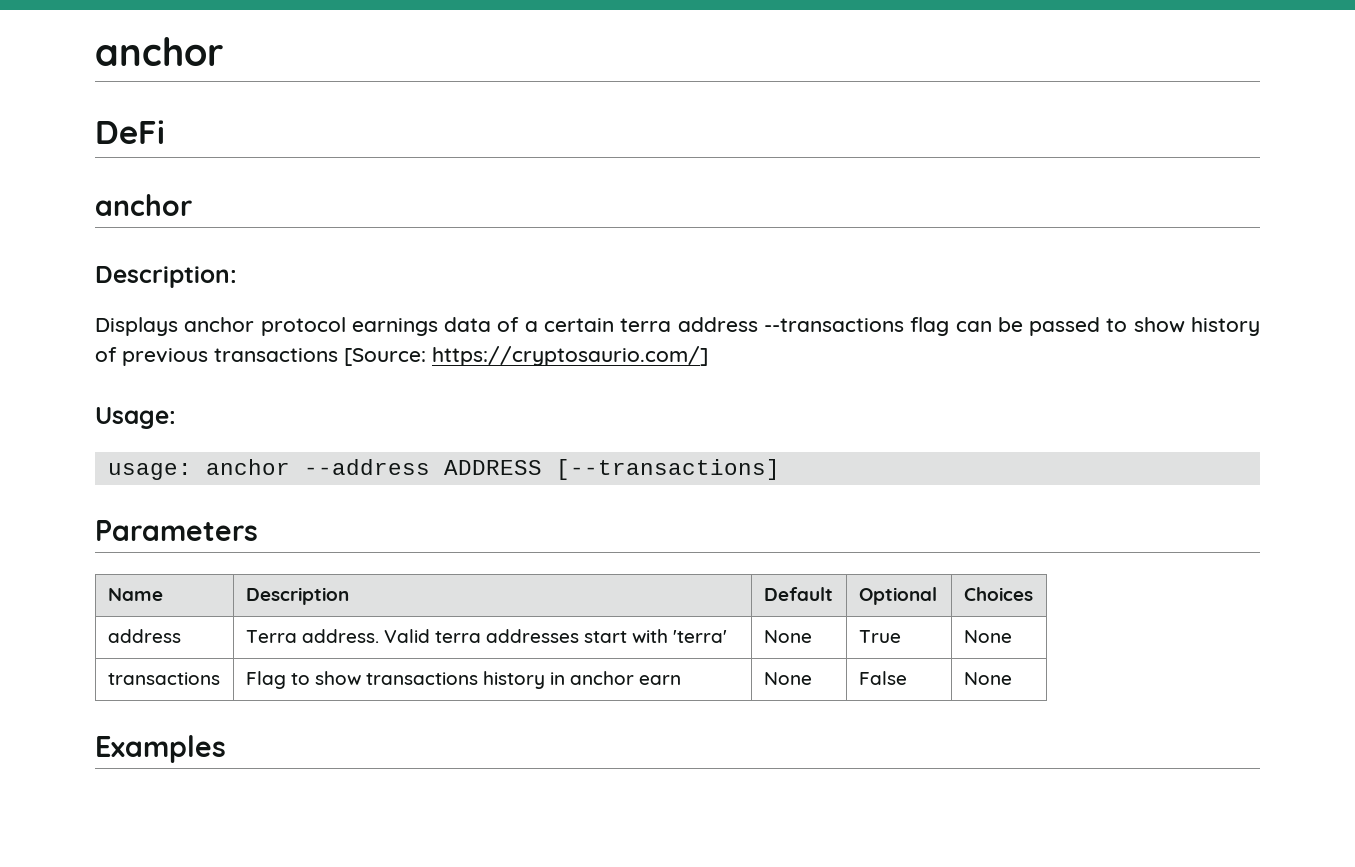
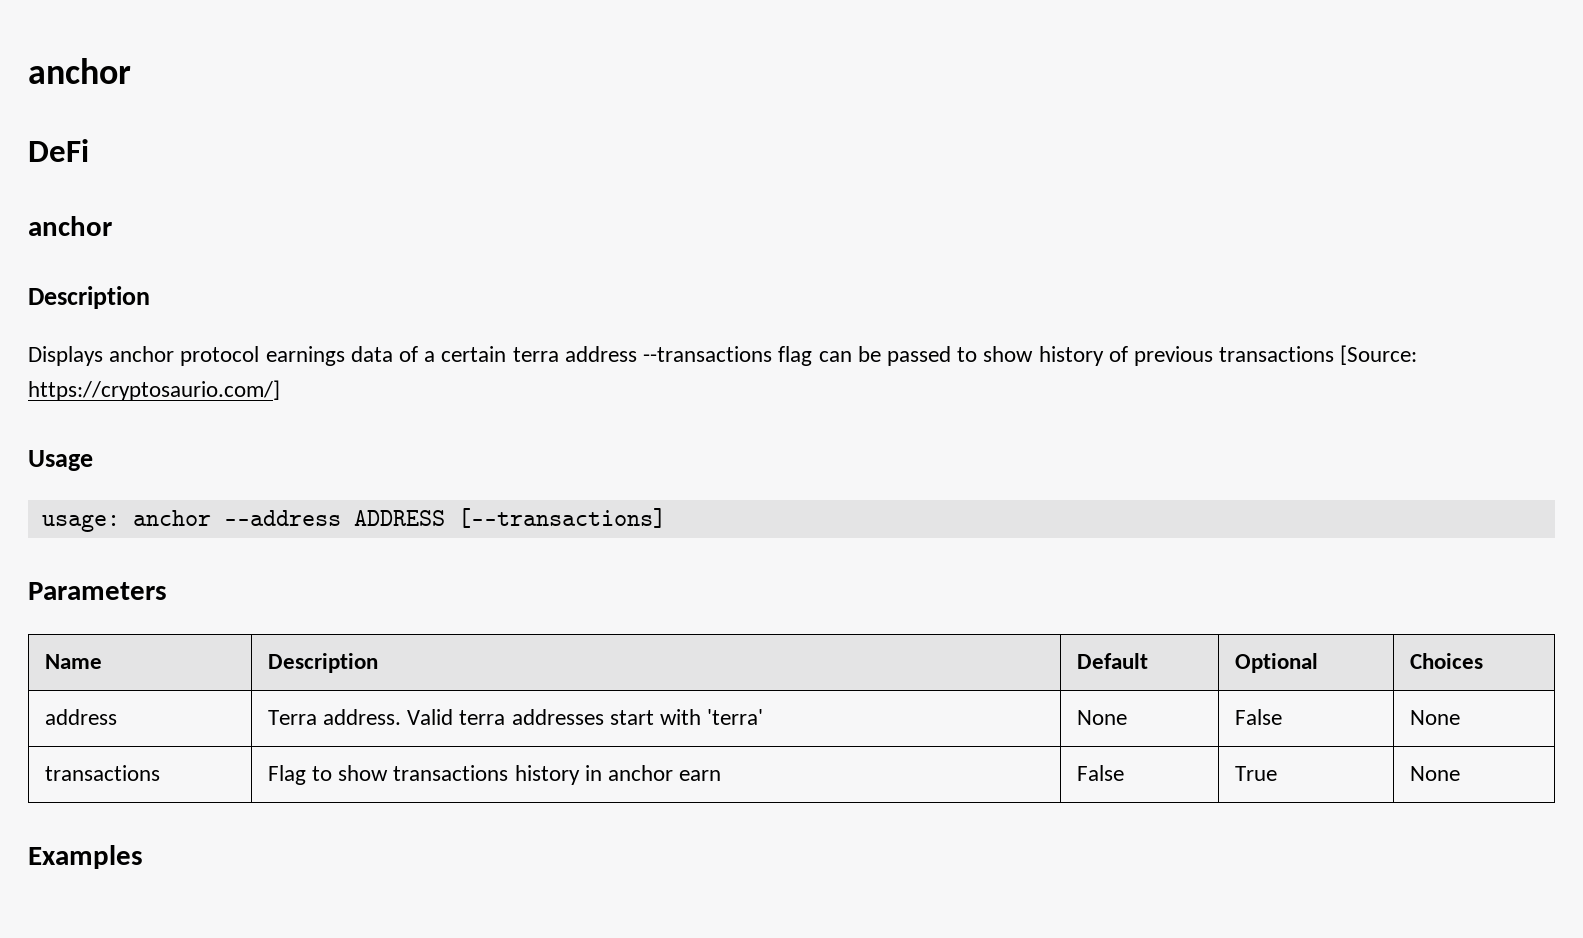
  DeFi
  anchor
- Description:
+ Description
- Usage:
+ Usage
- address | Terra address. Valid terra addresses start with 'terra' | None | True | None
+ address | Terra address. Valid terra addresses start with 'terra' | None | False | None
- transactions | Flag to show transactions history in anchor earn | None | False | None
+ transactions | Flag to show transactions history in anchor earn | False | True | None

